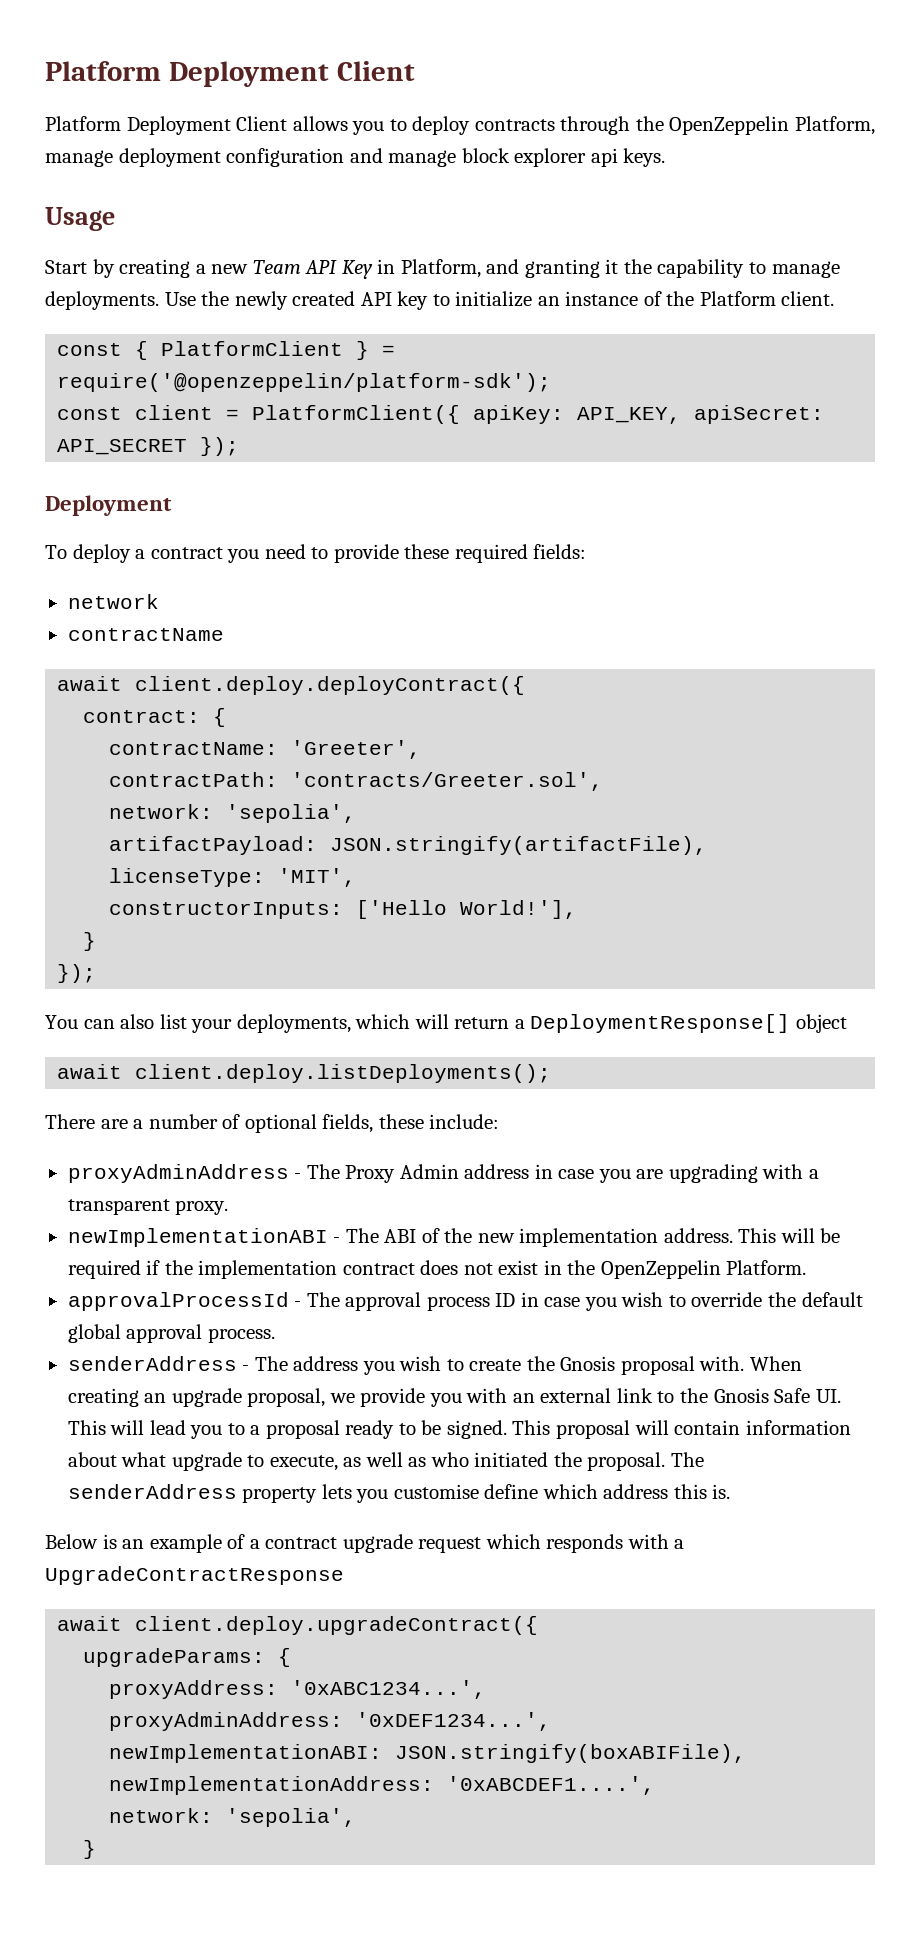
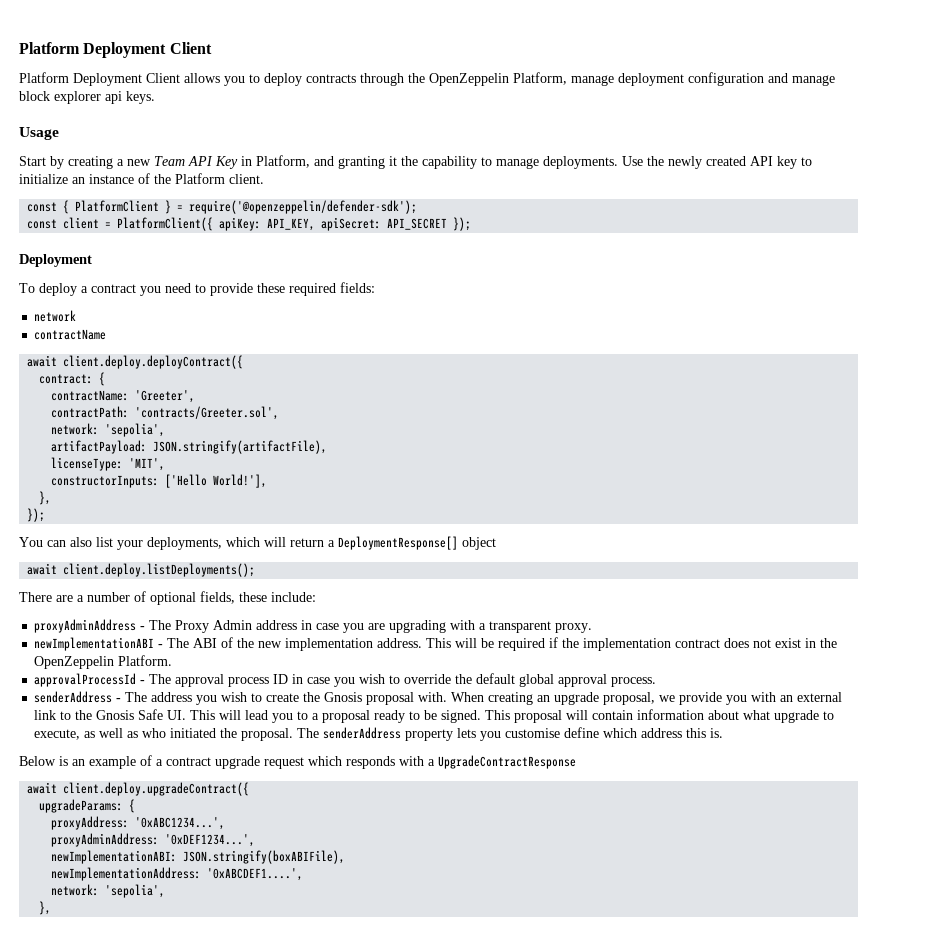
- const { PlatformClient } = require('@openzeppelin/platform-sdk');
+ const { PlatformClient } = require('@openzeppelin/defender-sdk');
  constructorInputs: ['Hello World!'],
- }
+ },
  newImplementationAddress: '0xABCDEF1....',
  network: 'sepolia',
- }
+ },

